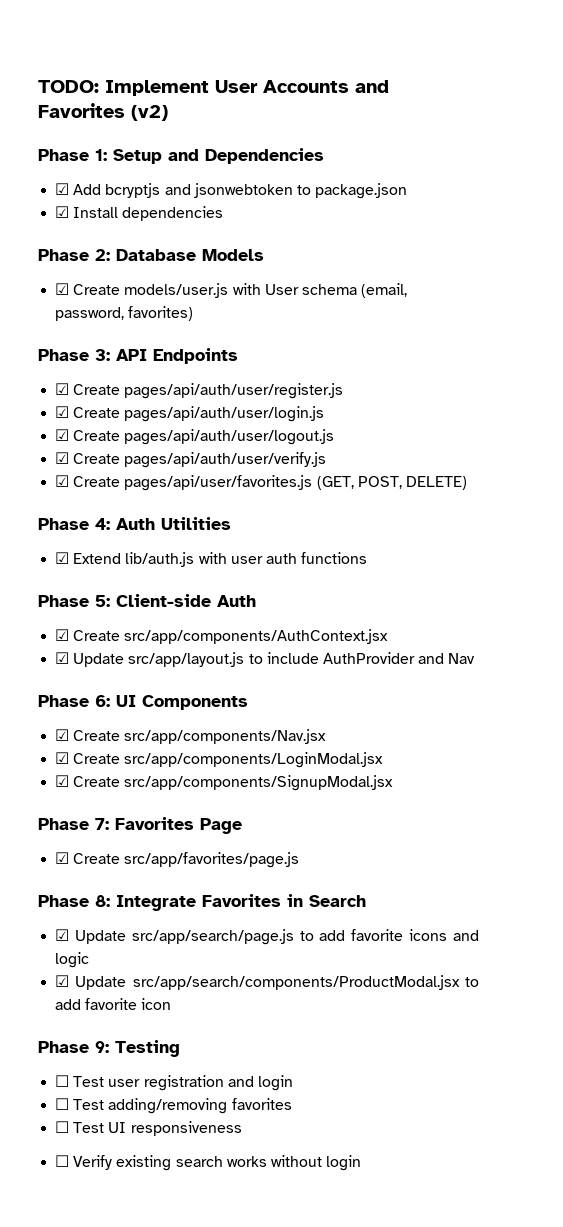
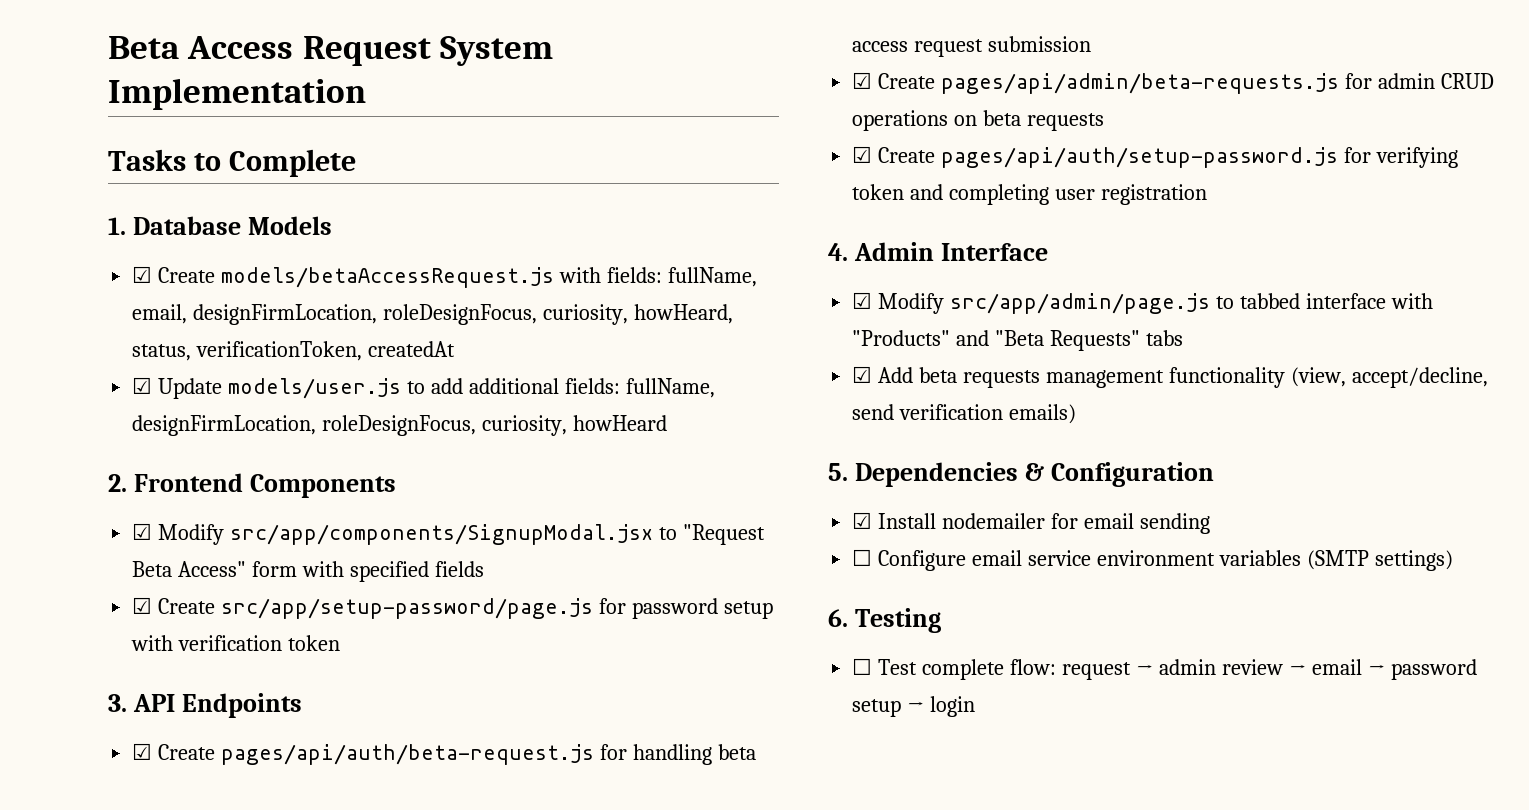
- TODO: Implement User Accounts and Favorites (v2)
- Phase 1: Setup and Dependencies
- ☑ Add bcryptjs and jsonwebtoken to package.json
- ☑ Install dependencies
- Phase 2: Database Models
- ☑ Create models/user.js with User schema (email, password, favorites)
- Phase 3: API Endpoints
- ☑ Create pages/api/auth/user/register.js
- ☑ Create pages/api/auth/user/login.js
- ☑ Create pages/api/auth/user/logout.js
- ☑ Create pages/api/auth/user/verify.js
- ☑ Create pages/api/user/favorites.js (GET, POST, DELETE)
- Phase 4: Auth Utilities
- ☑ Extend lib/auth.js with user auth functions
- Phase 5: Client-side Auth
- ☑ Create src/app/components/AuthContext.jsx
- ☑ Update src/app/layout.js to include AuthProvider and Nav
- Phase 6: UI Components
- ☑ Create src/app/components/Nav.jsx
- ☑ Create src/app/components/LoginModal.jsx
- ☑ Create src/app/components/SignupModal.jsx
- Phase 7: Favorites Page
- ☑ Create src/app/favorites/page.js
- Phase 8: Integrate Favorites in Search
- ☑ Update src/app/search/page.js to add favorite icons and logic
- ☑ Update src/app/search/components/ProductModal.jsx to add favorite icon
- Phase 9: Testing
- ☐ Test user registration and login
- ☐ Test adding/removing favorites
- ☐ Test UI responsiveness
- ☐ Verify existing search works without login
+ Beta Access Request System Implementation
+ Tasks to Complete
+ 1. Database Models
+ ☑ Create models/betaAccessRequest.js with fields: fullName, email, designFirmLocation, roleDesignFocus, curiosity, howHeard, status, verificationToken, createdAt
+ ☑ Update models/user.js to add additional fields: fullName, designFirmLocation, roleDesignFocus, curiosity, howHeard
+ 2. Frontend Components
+ ☑ Modify src/app/components/SignupModal.jsx to "Request Beta Access" form with specified fields
+ ☑ Create src/app/setup-password/page.js for password setup with verification token
+ 3. API Endpoints
+ ☑ Create pages/api/auth/beta-request.js for handling beta access request submission
+ ☑ Create pages/api/admin/beta-requests.js for admin CRUD operations on beta requests
+ ☑ Create pages/api/auth/setup-password.js for verifying token and completing user registration
+ 4. Admin Interface
+ ☑ Modify src/app/admin/page.js to tabbed interface with "Products" and "Beta Requests" tabs
+ ☑ Add beta requests management functionality (view, accept/decline, send verification emails)
+ 5. Dependencies & Configuration
+ ☑ Install nodemailer for email sending
+ ☐ Configure email service environment variables (SMTP settings)
+ 6. Testing
+ ☐ Test complete flow: request → admin review → email → password setup → login

